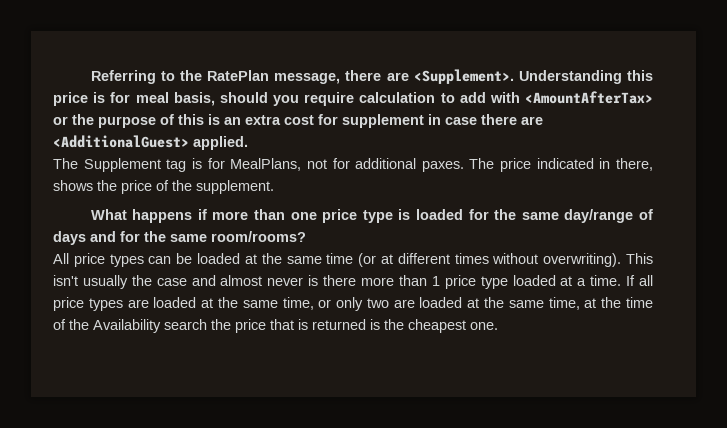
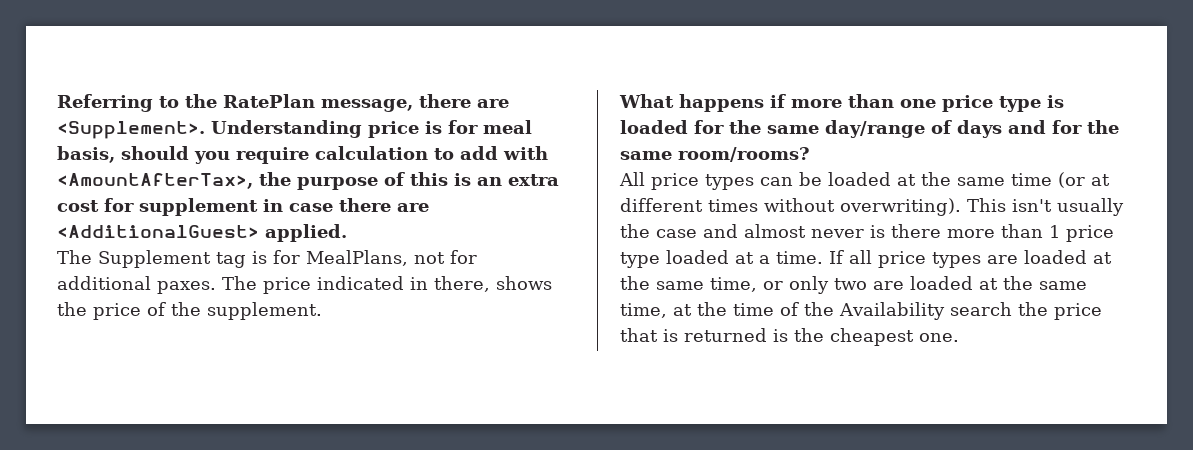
- Understanding this price is for meal basis, should you require calculation to add with <AmountAfterTax> or the purpose of this is an extra cost for supplement in case there are <AdditionalGuest> applied.
+ Understanding price is for meal basis, should you require calculation to add with <AmountAfterTax>, the purpose of this is an extra cost for supplement in case there are <AdditionalGuest> applied.

